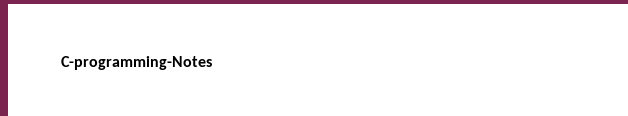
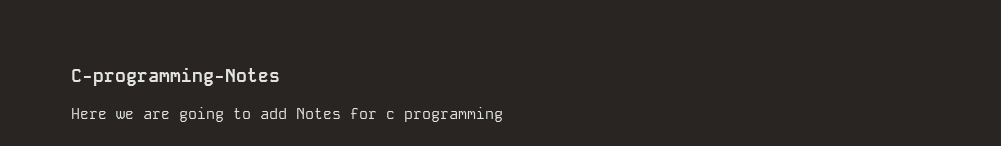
+ Here we are going to add Notes for c programming

